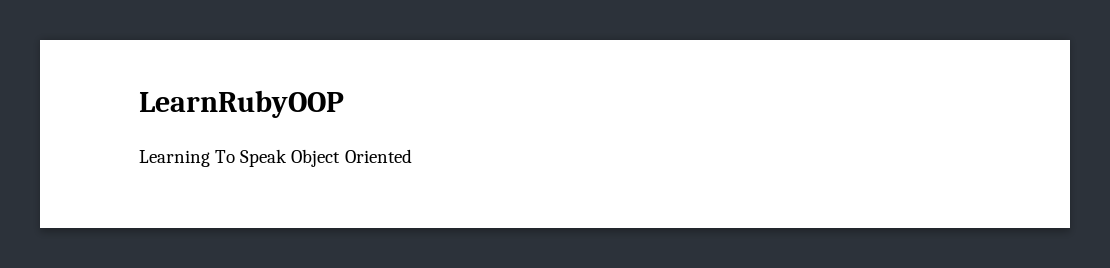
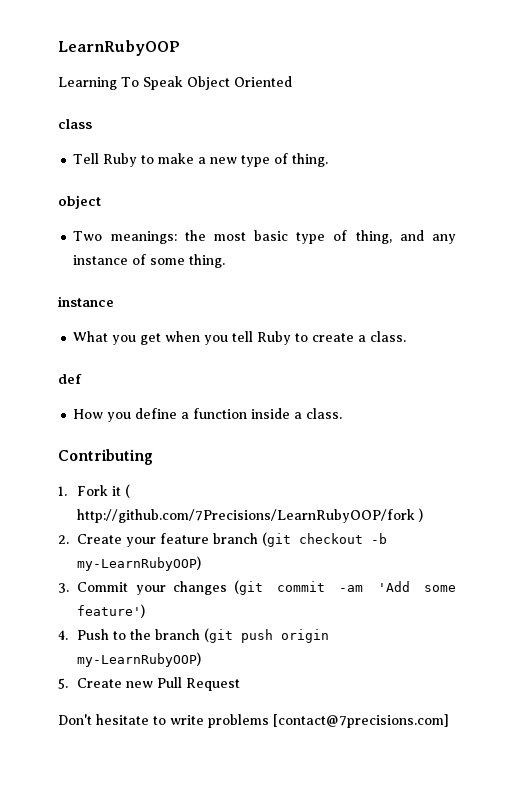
+ class
+ Tell Ruby to make a new type of thing.
+ object
+ Two meanings: the most basic type of thing, and any instance of some thing.
+ instance
+ What you get when you tell Ruby to create a class.
+ def
+ How you define a function inside a class.
+ Contributing
+ 1. Fork it ( http://github.com/7Precisions/LearnRubyOOP/fork )
+ 2. Create your feature branch (git checkout -b my-LearnRubyOOP)
+ 3. Commit your changes (git commit -am 'Add some feature')
+ 4. Push to the branch (git push origin my-LearnRubyOOP)
+ 5. Create new Pull Request
+ Don't hesitate to write problems [contact@7precisions.com]

